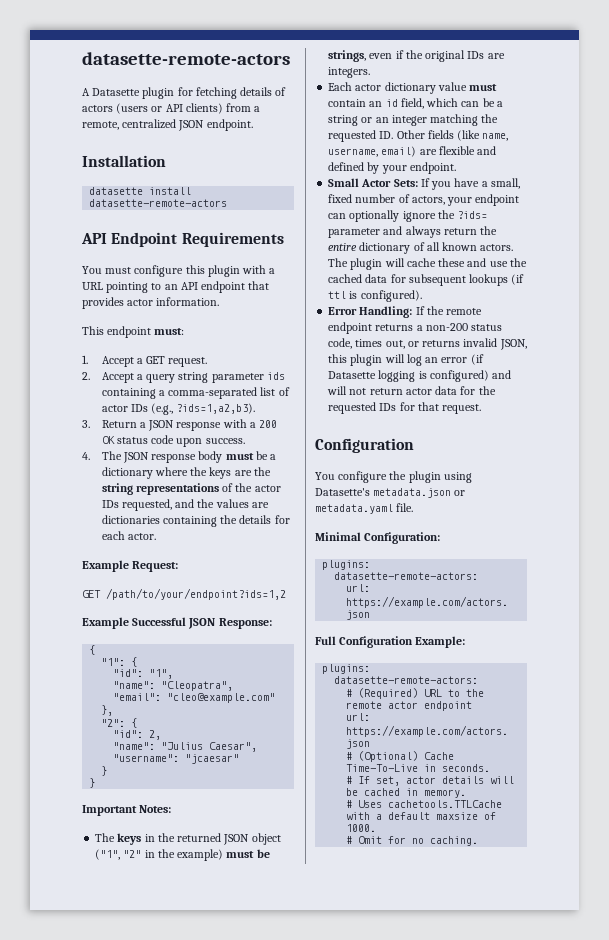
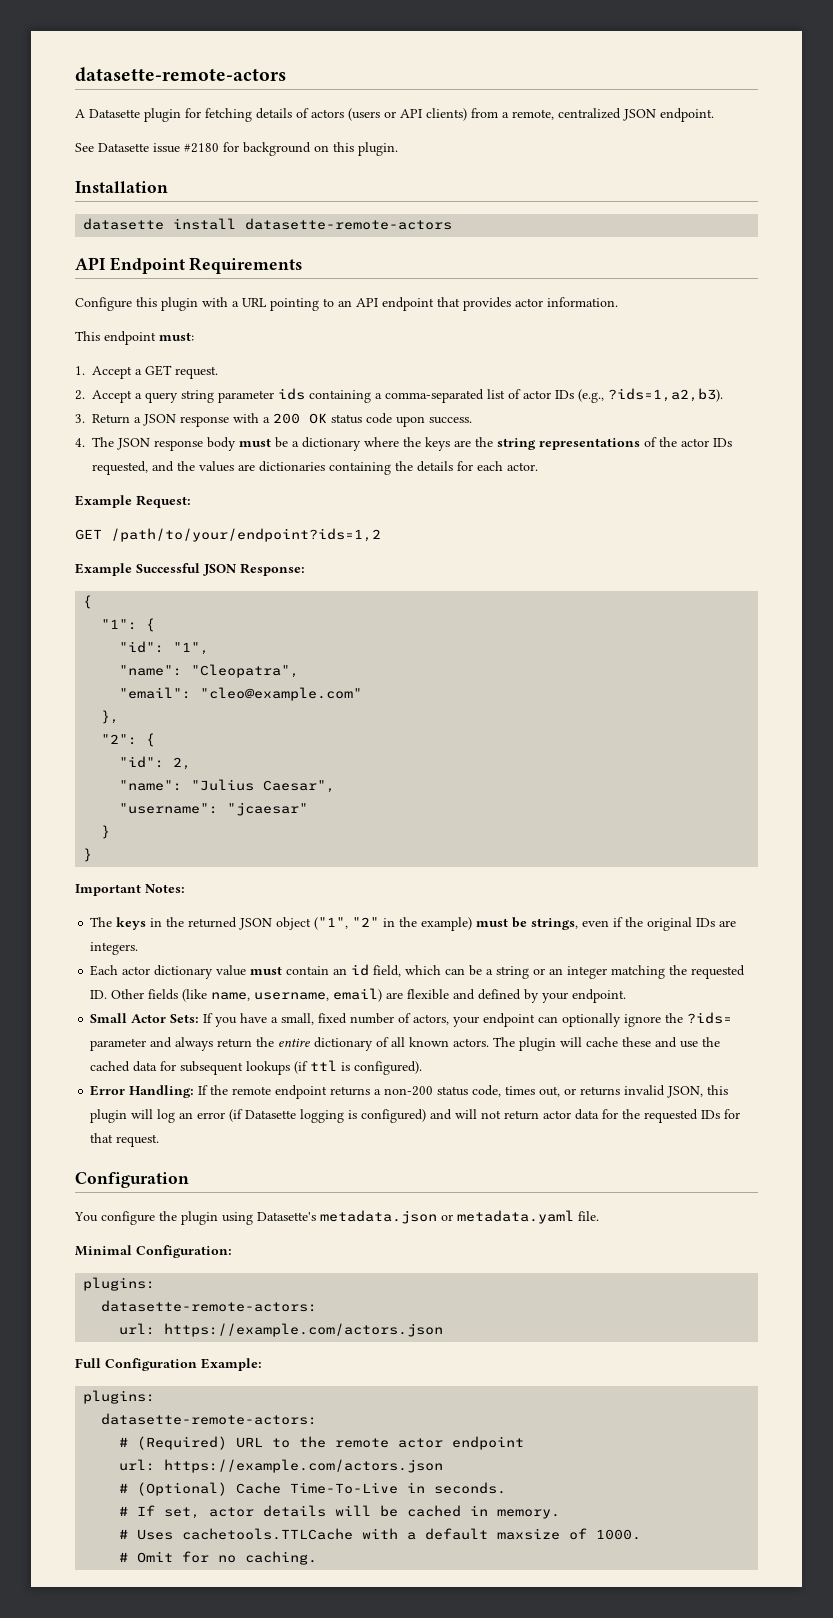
+ See Datasette issue #2180 for background on this plugin.
- You must configure this plugin with a URL pointing to an API endpoint that provides actor information.
+ Configure this plugin with a URL pointing to an API endpoint that provides actor information.

